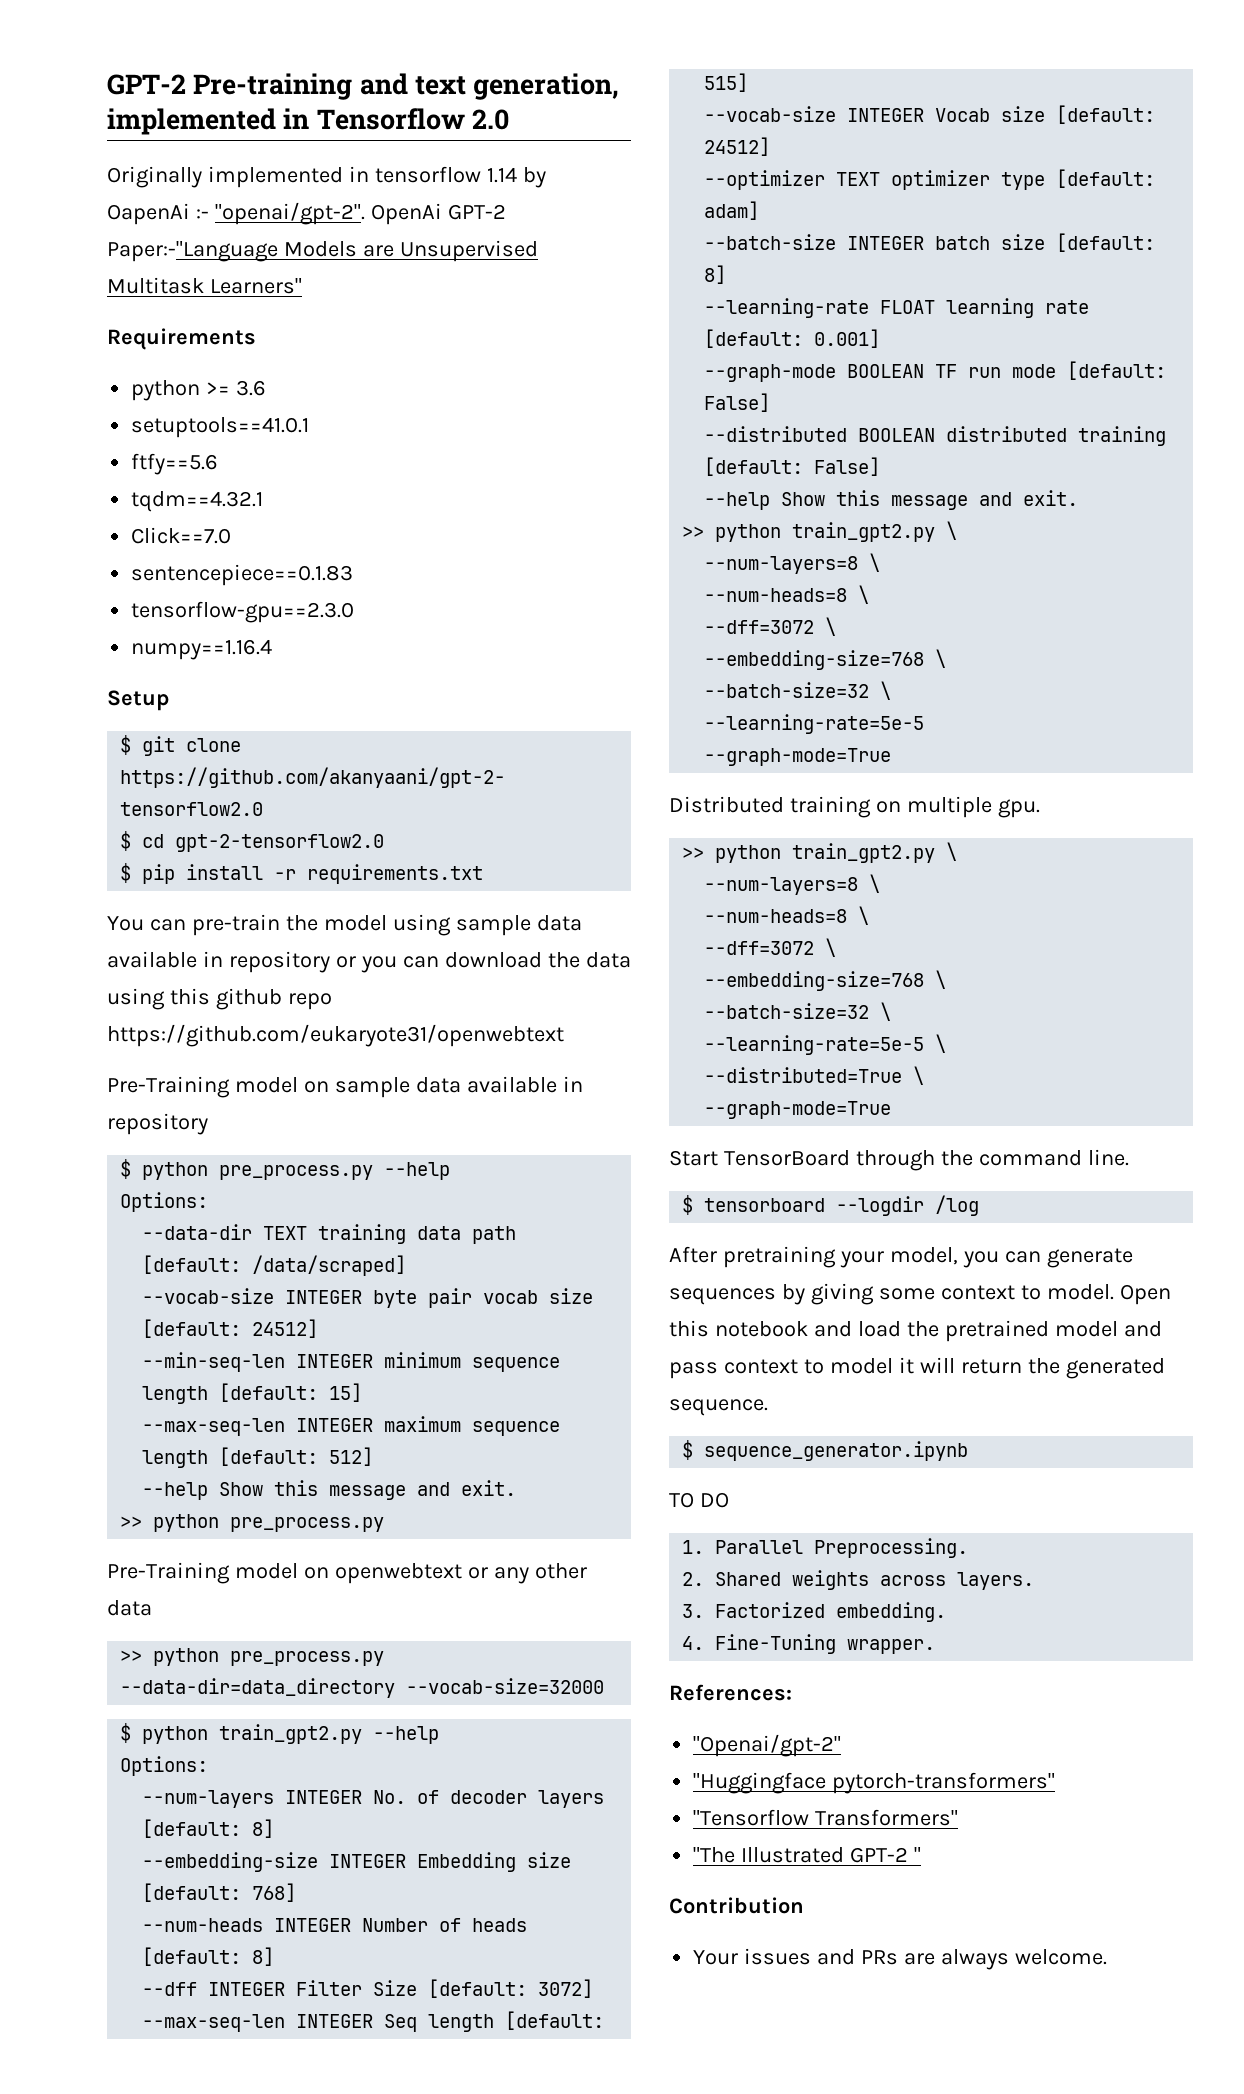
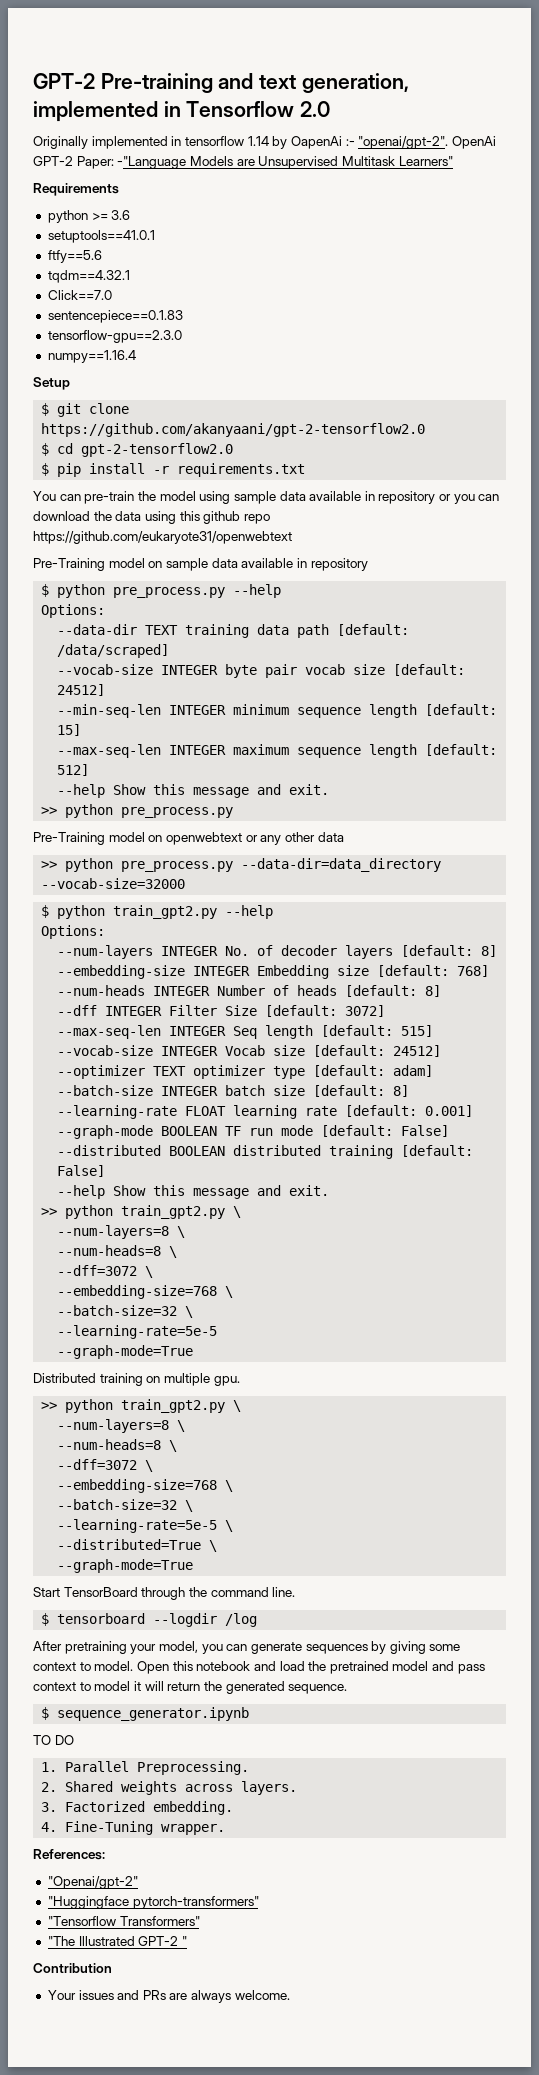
- OpenAi GPT-2 Paper:-"Language Models are Unsupervised Multitask Learners"
+ OpenAi GPT-2 Paper: -"Language Models are Unsupervised Multitask Learners"

